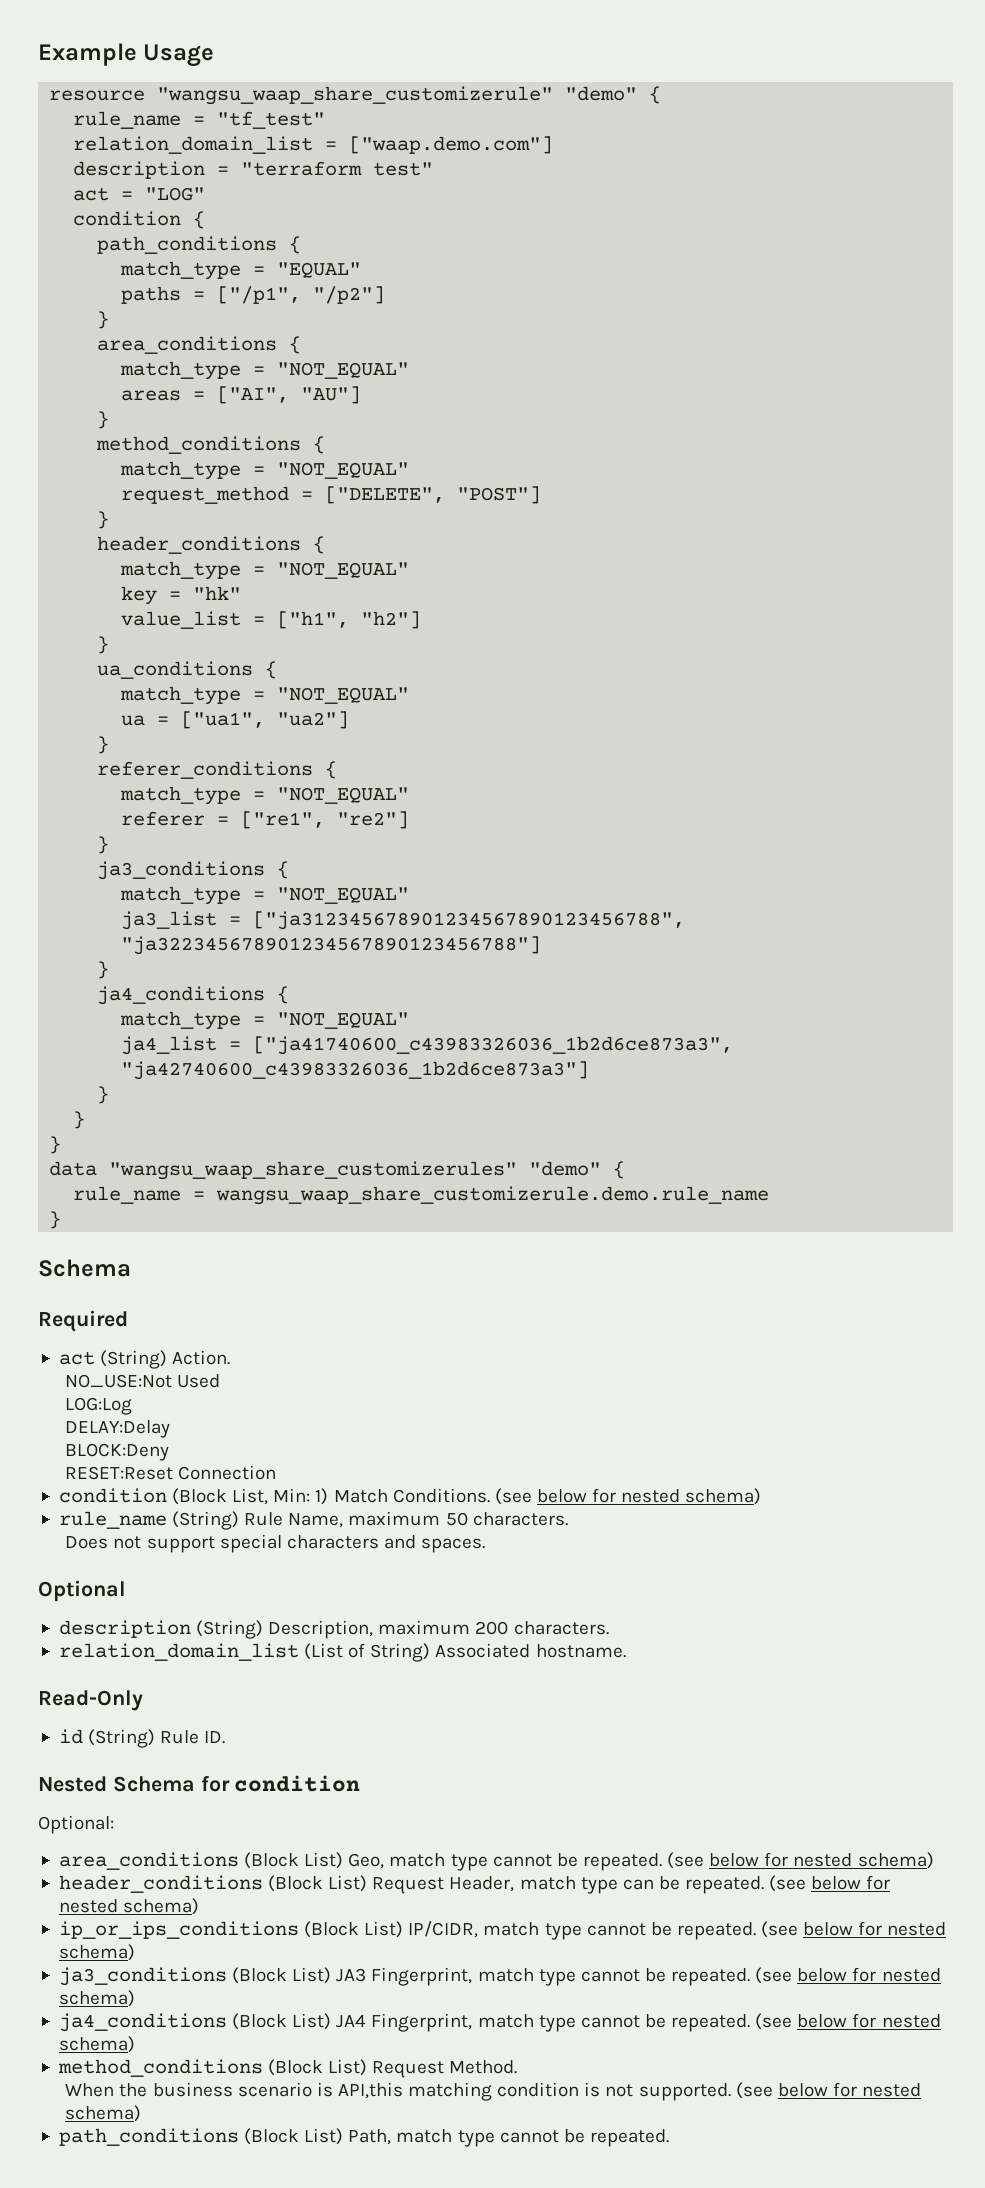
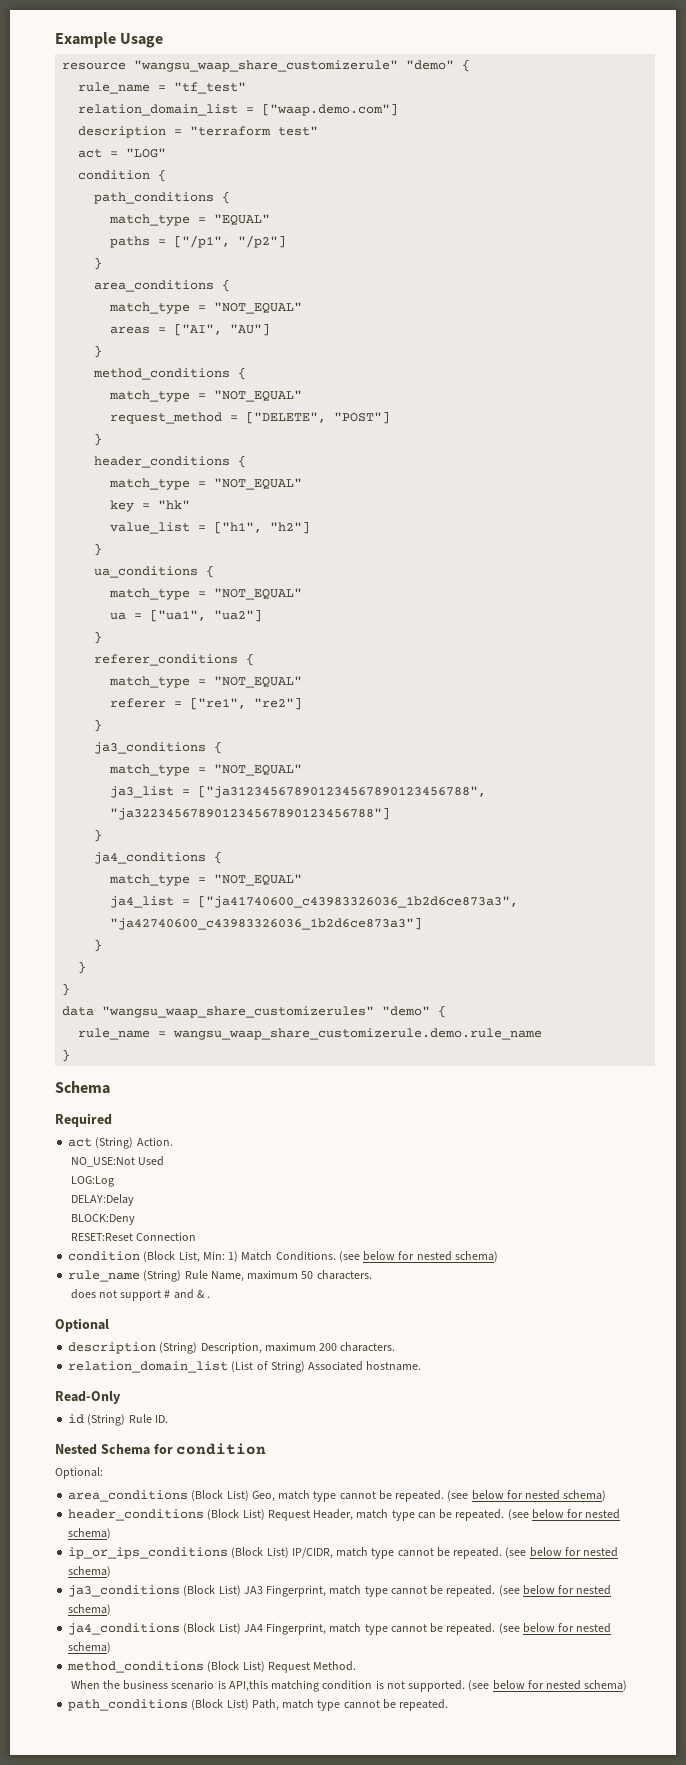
- Does not support special characters and spaces.
+ does not support # and & .

